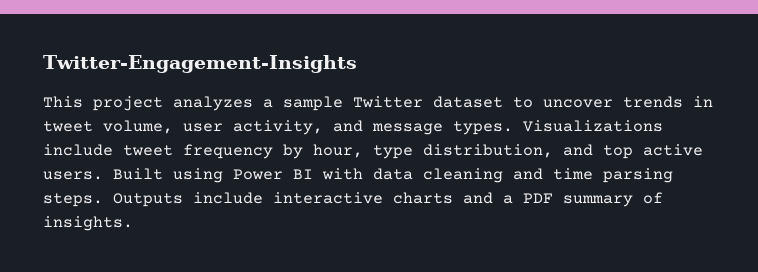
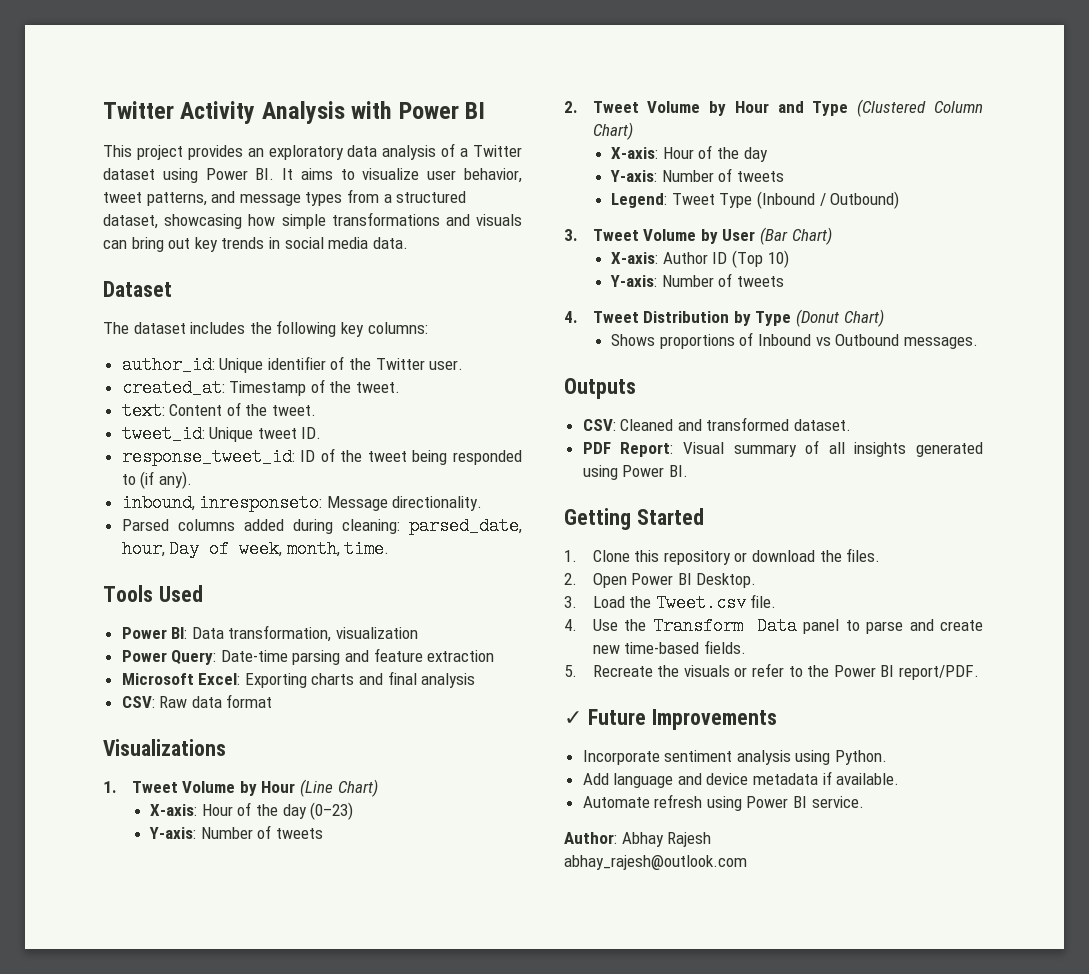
- Twitter-Engagement-Insights
- This project analyzes a sample Twitter dataset to uncover trends in tweet volume, user activity, and message types. Visualizations include tweet frequency by hour, type distribution, and top active users. Built using Power BI with data cleaning and time parsing steps. Outputs include interactive charts and a PDF summary of insights.
+ Twitter Activity Analysis with Power BI
+ This project provides an exploratory data analysis of a Twitter dataset using Power BI. It aims to visualize user behavior, tweet patterns, and message types from a structured dataset, showcasing how simple transformations and visuals can bring out key trends in social media data.
+ Dataset
+ The dataset includes the following key columns:
+ author_id: Unique identifier of the Twitter user.
+ created_at: Timestamp of the tweet.
+ text: Content of the tweet.
+ tweet_id: Unique tweet ID.
+ response_tweet_id: ID of the tweet being responded to (if any).
+ inbound, inresponseto: Message directionality.
+ Parsed columns added during cleaning: parsed_date, hour, Day of week, month, time.
+ Tools Used
+ Power BI: Data transformation, visualization
+ Power Query: Date-time parsing and feature extraction
+ Microsoft Excel: Exporting charts and final analysis
+ CSV: Raw data format
+ Visualizations
+ 1. Tweet Volume by Hour (Line Chart)
+ X-axis: Hour of the day (0–23)
+ Y-axis: Number of tweets
+ 2. Tweet Volume by Hour and Type (Clustered Column Chart)
+ X-axis: Hour of the day
+ Y-axis: Number of tweets
+ Legend: Tweet Type (Inbound / Outbound)
+ 3. Tweet Volume by User (Bar Chart)
+ X-axis: Author ID (Top 10)
+ Y-axis: Number of tweets
+ 4. Tweet Distribution by Type (Donut Chart)
+ Shows proportions of Inbound vs Outbound messages.
+ Outputs
+ CSV: Cleaned and transformed dataset.
+ PDF Report: Visual summary of all insights generated using Power BI.
+ Getting Started
+ 1. Clone this repository or download the files.
+ 2. Open Power BI Desktop.
+ 3. Load the Tweet.csv file.
+ 4. Use the Transform Data panel to parse and create new time-based fields.
+ 5. Recreate the visuals or refer to the Power BI report/PDF.
+ ✓ Future Improvements
+ Incorporate sentiment analysis using Python.
+ Add language and device metadata if available.
+ Automate refresh using Power BI service.
+ Author: Abhay Rajesh
+ abhay_rajesh@outlook.com

